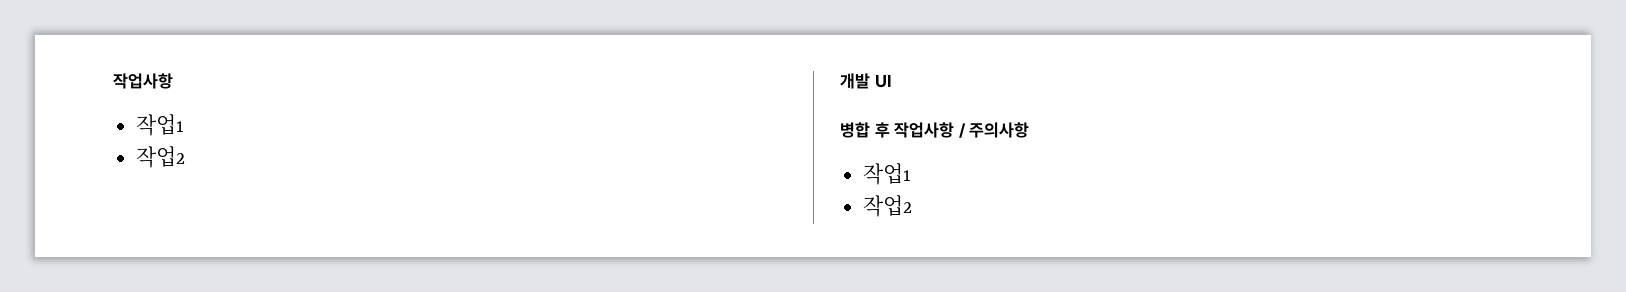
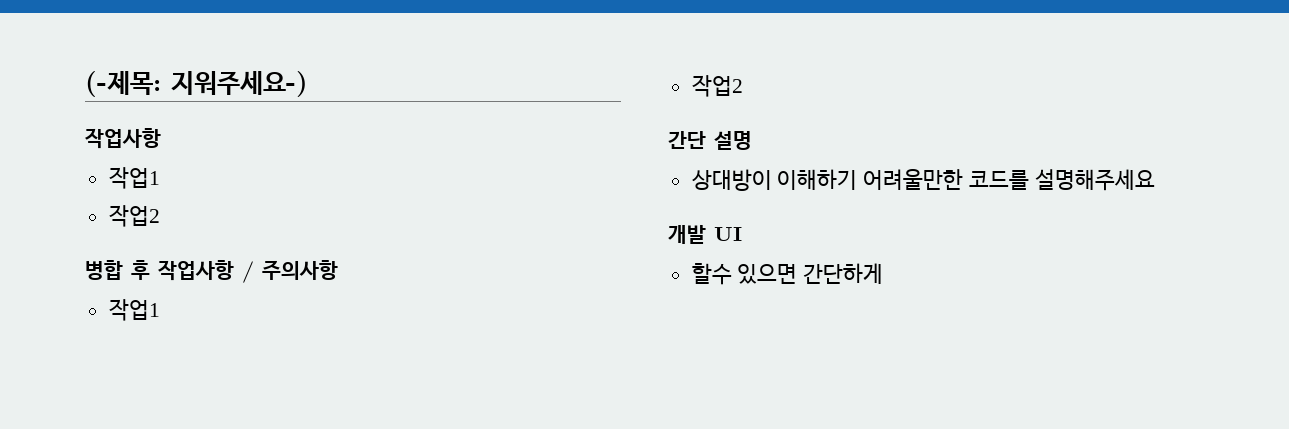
+ (-제목: 지워주세요-)
- 개발 UI
+ 간단 설명
+ 상대방이 이해하기 어려울만한 코드를 설명해주세요
+ 개발 UI
+ 할수 있으면 간단하게

